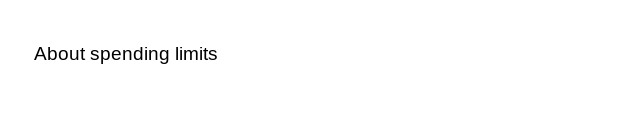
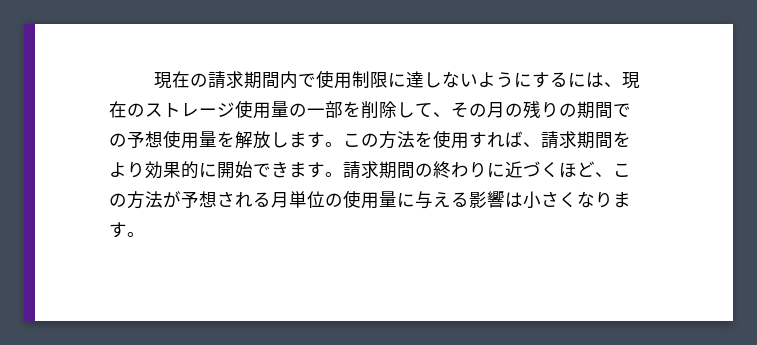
- About spending limits
+ 現在の請求期間内で使用制限に達しないようにするには、現在のストレージ使用量の一部を削除して、その月の残りの期間での予想使用量を解放します。この方法を使用すれば、請求期間をより効果的に開始できます。請求期間の終わりに近づくほど、この方法が予想される月単位の使用量に与える影響は小さくなります。

